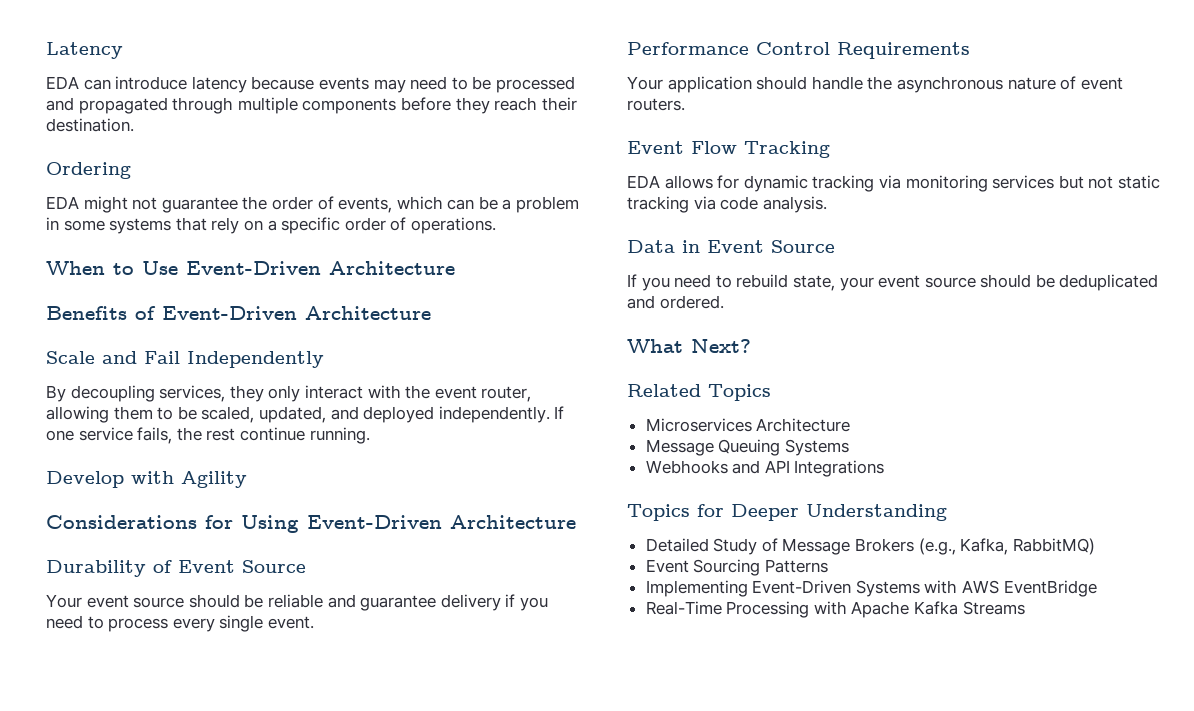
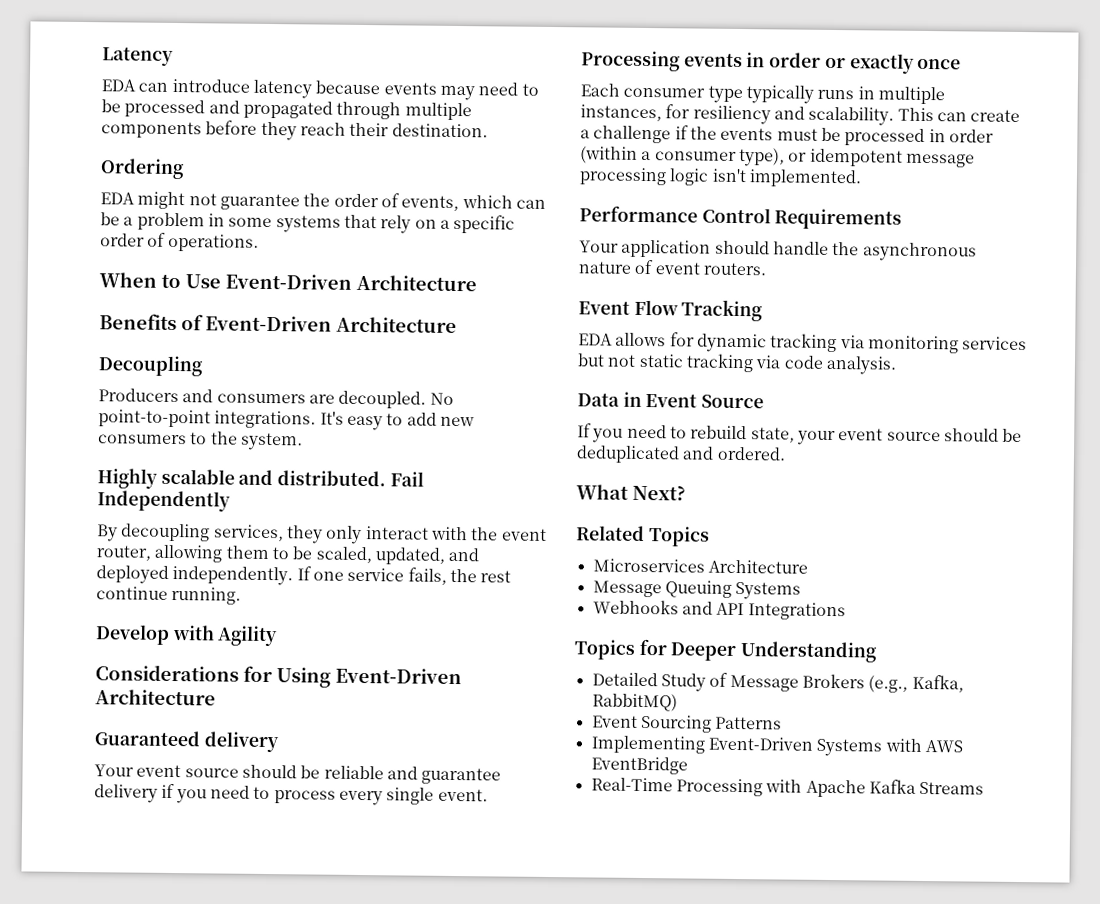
- Scale and Fail Independently
+ Decoupling
+ Producers and consumers are decoupled. No point-to-point integrations. It's easy to add new consumers to the system.
+ Highly scalable and distributed. Fail Independently
- Durability of Event Source
+ Guaranteed delivery
+ Processing events in order or exactly once
+ Each consumer type typically runs in multiple instances, for resiliency and scalability. This can create a challenge if the events must be processed in order (within a consumer type), or idempotent message processing logic isn't implemented.

